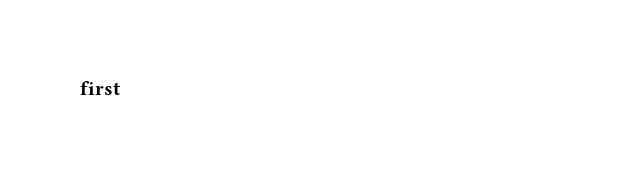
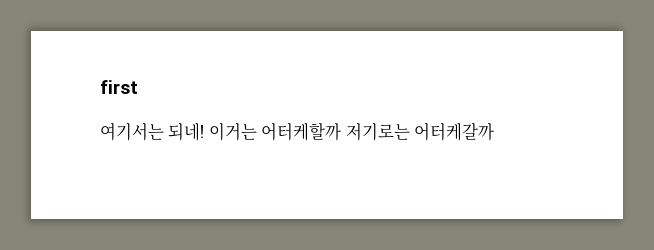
+ 여기서는 되네! 이거는 어터케할까 저기로는 어터케갈까

